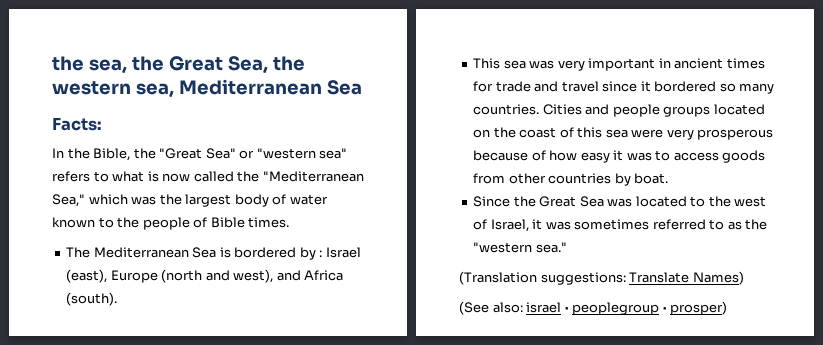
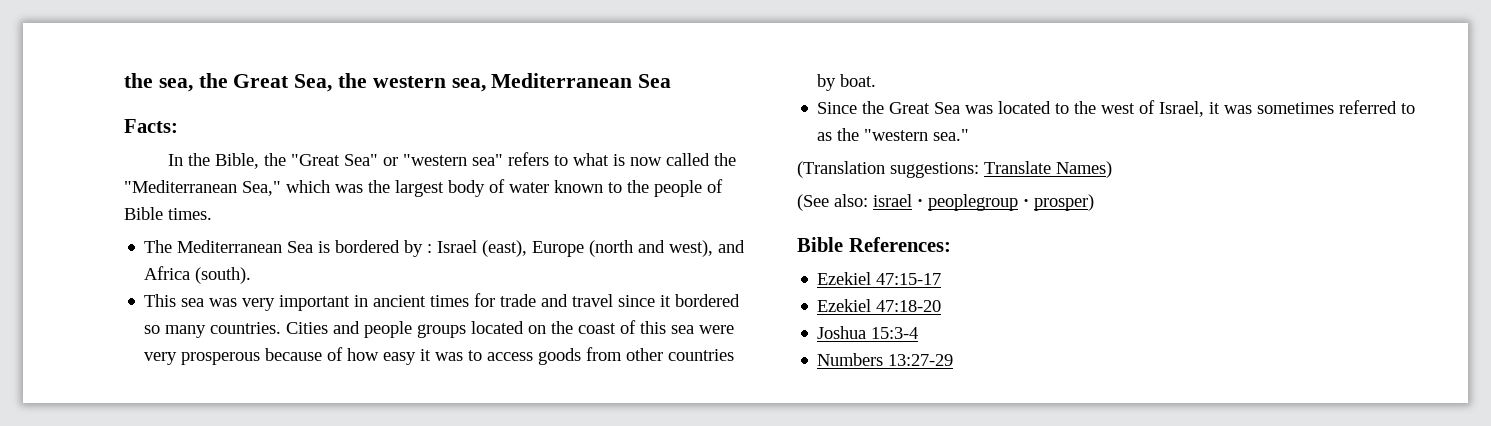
+ Bible References:
+ Ezekiel 47:15-17
+ Ezekiel 47:18-20
+ Joshua 15:3-4
+ Numbers 13:27-29

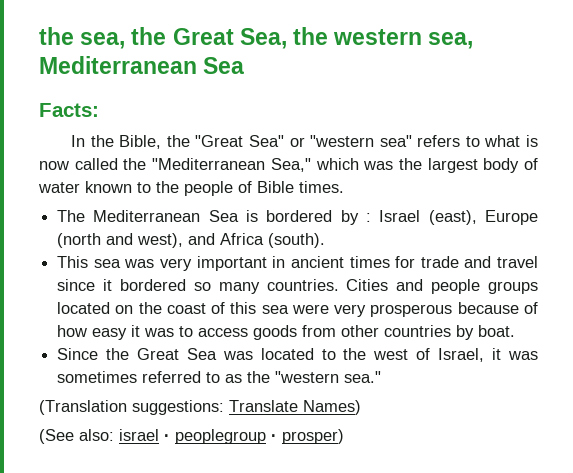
- Bible References:
- Ezekiel 47:15-17
- Ezekiel 47:18-20
- Joshua 15:3-4
- Numbers 13:27-29

